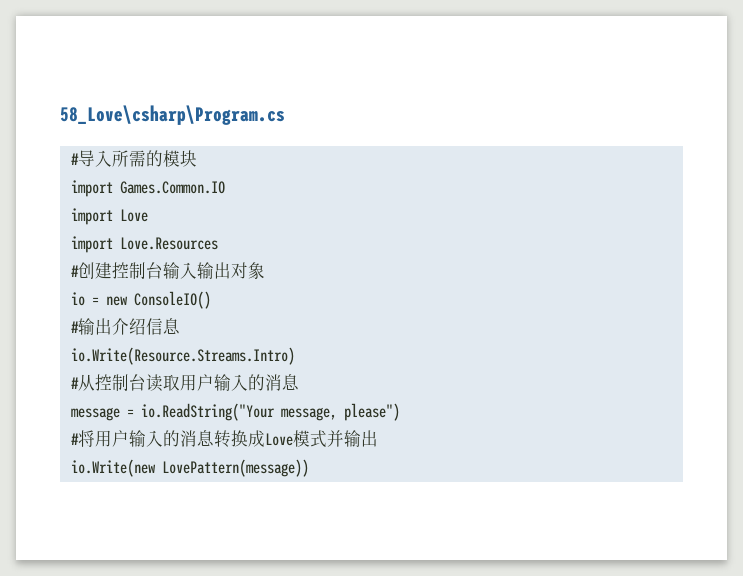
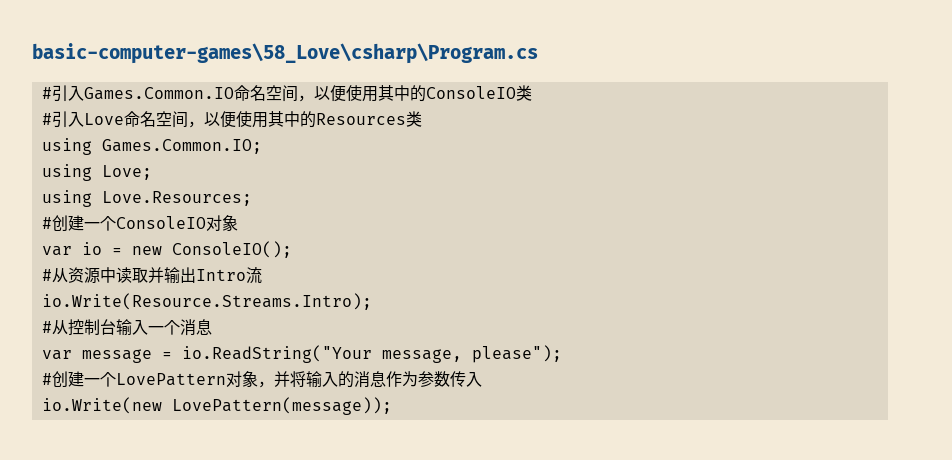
- 58_Love\csharp\Program.cs
- #导入所需的模块
- import Games.Common.IO
- import Love
- import Love.Resources
- #创建控制台输入输出对象
+ basic-computer-games\58_Love\csharp\Program.cs
+ #引入Games.Common.IO命名空间，以便使用其中的ConsoleIO类
+ #引入Love命名空间，以便使用其中的Resources类
+ using Games.Common.IO;
+ using Love;
+ using Love.Resources;
+ #创建一个ConsoleIO对象
- io = new ConsoleIO()
- #输出介绍信息
- io.Write(Resource.Streams.Intro)
- #从控制台读取用户输入的消息
- message = io.ReadString("Your message, please")
- #将用户输入的消息转换成Love模式并输出
+ var io = new ConsoleIO();
+ #从资源中读取并输出Intro流
+ io.Write(Resource.Streams.Intro);
+ #从控制台输入一个消息
+ var message = io.ReadString("Your message, please");
+ #创建一个LovePattern对象，并将输入的消息作为参数传入
- io.Write(new LovePattern(message))
+ io.Write(new LovePattern(message));

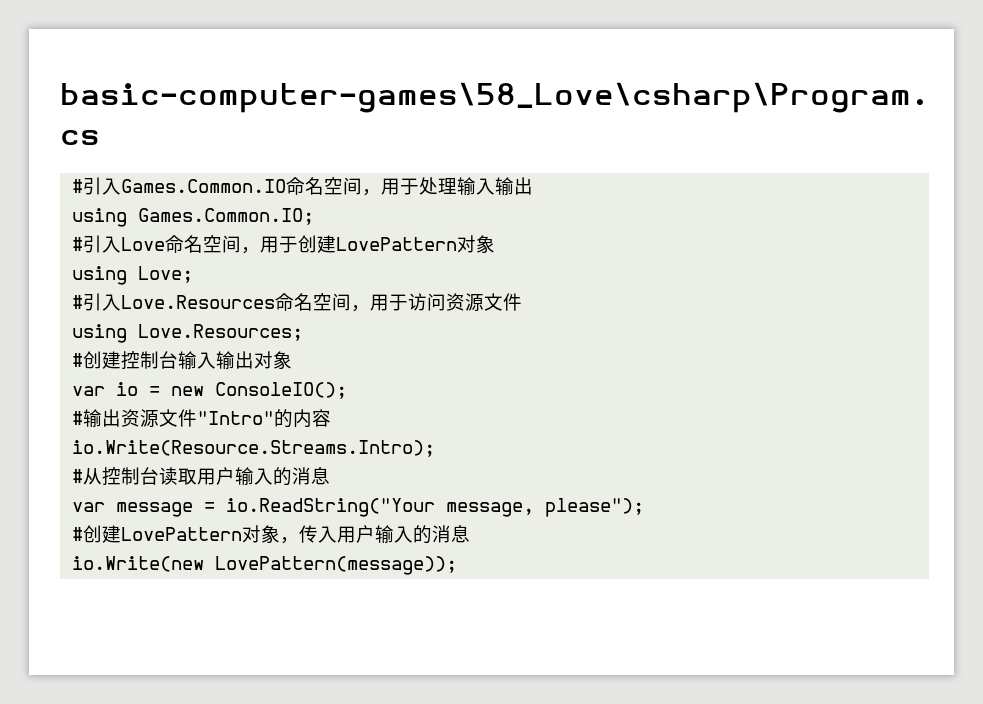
- #引入Games.Common.IO命名空间，以便使用其中的ConsoleIO类
+ #引入Games.Common.IO命名空间，用于处理输入输出
+ using Games.Common.IO;
- #引入Love命名空间，以便使用其中的Resources类
- using Games.Common.IO;
+ #引入Love命名空间，用于创建LovePattern对象
  using Love;
+ #引入Love.Resources命名空间，用于访问资源文件
- #创建一个ConsoleIO对象
+ #创建控制台输入输出对象
- #从资源中读取并输出Intro流
+ #输出资源文件"Intro"的内容
- #从控制台输入一个消息
+ #从控制台读取用户输入的消息
- #创建一个LovePattern对象，并将输入的消息作为参数传入
+ #创建LovePattern对象，传入用户输入的消息

